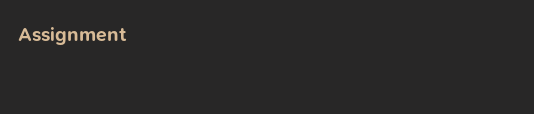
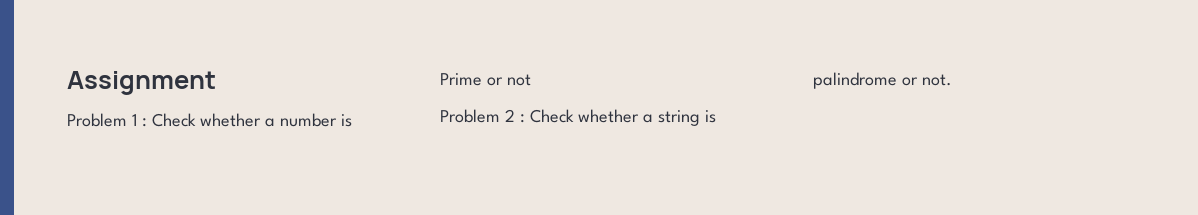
+ Problem 1 : Check whether a number is Prime or not
+ Problem 2 : Check whether a string is palindrome or not.

